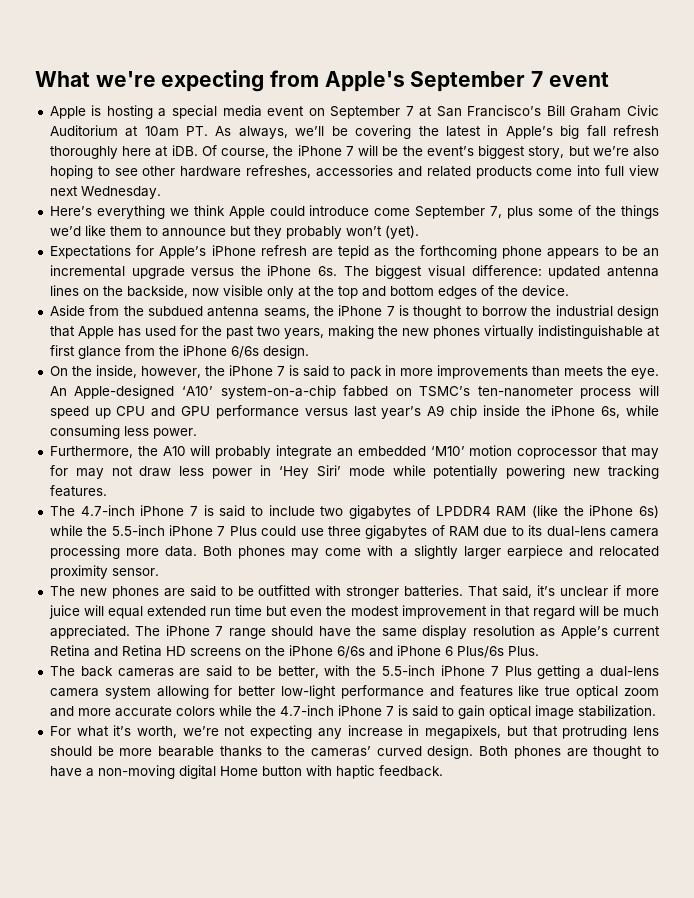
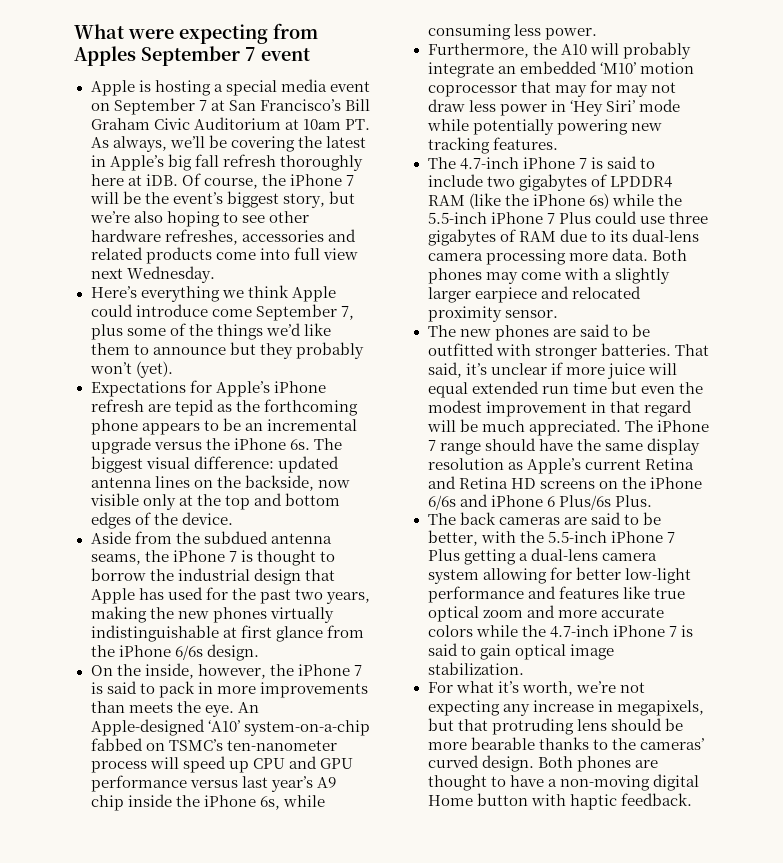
- What we're expecting from Apple's September 7 event
+ What were expecting from Apples September 7 event

